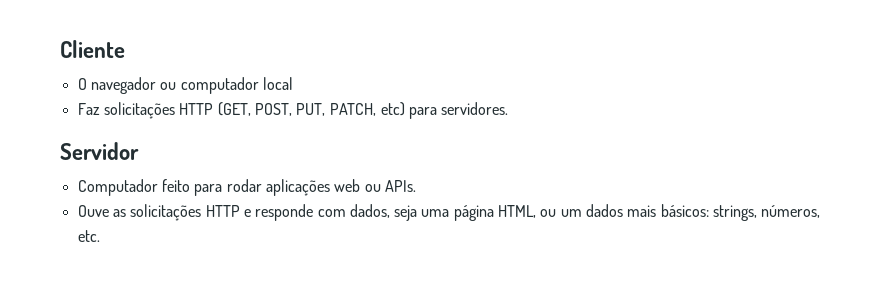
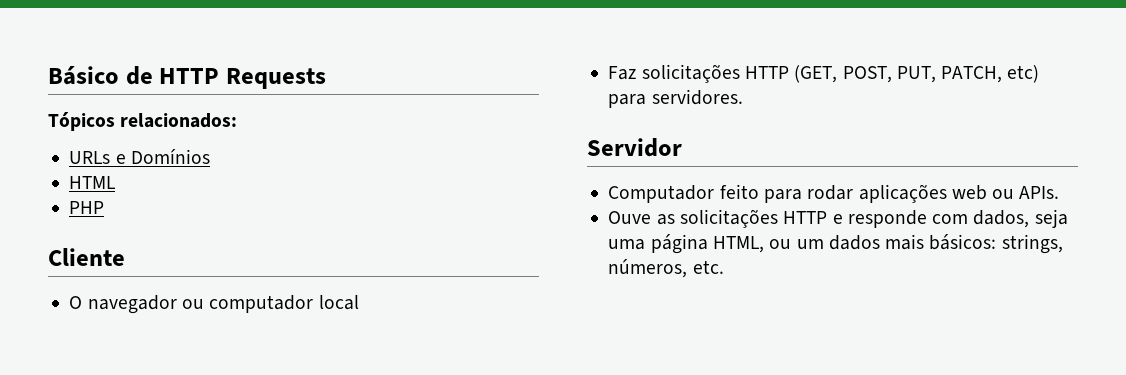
+ Básico de HTTP Requests
+ Tópicos relacionados:
+ URLs e Domínios
+ HTML
+ PHP

